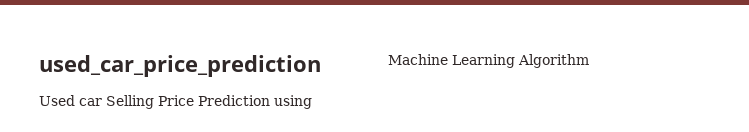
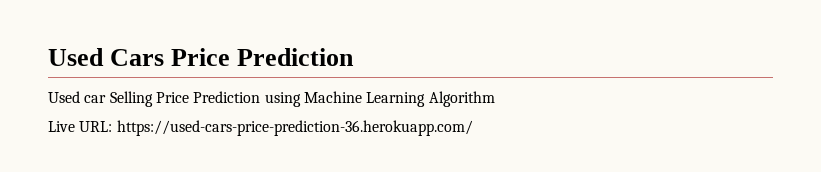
- used_car_price_prediction
+ Used Cars Price Prediction
+ Live URL: https://used-cars-price-prediction-36.herokuapp.com/

